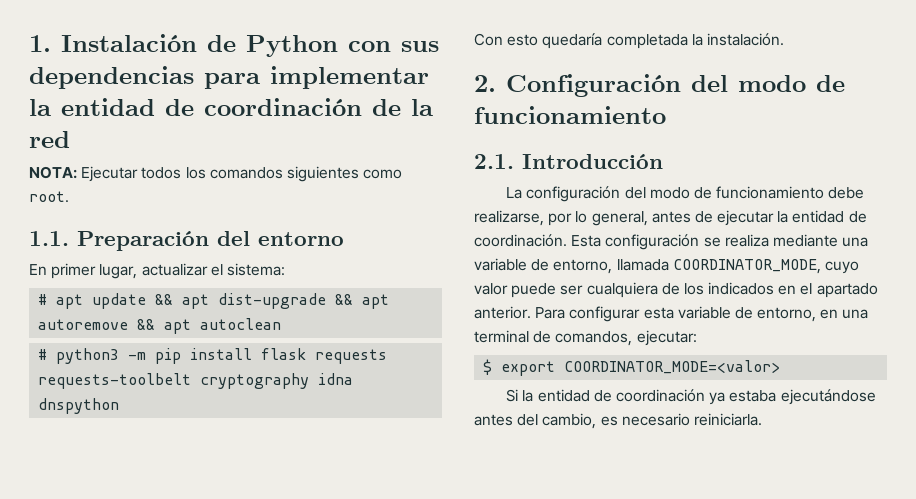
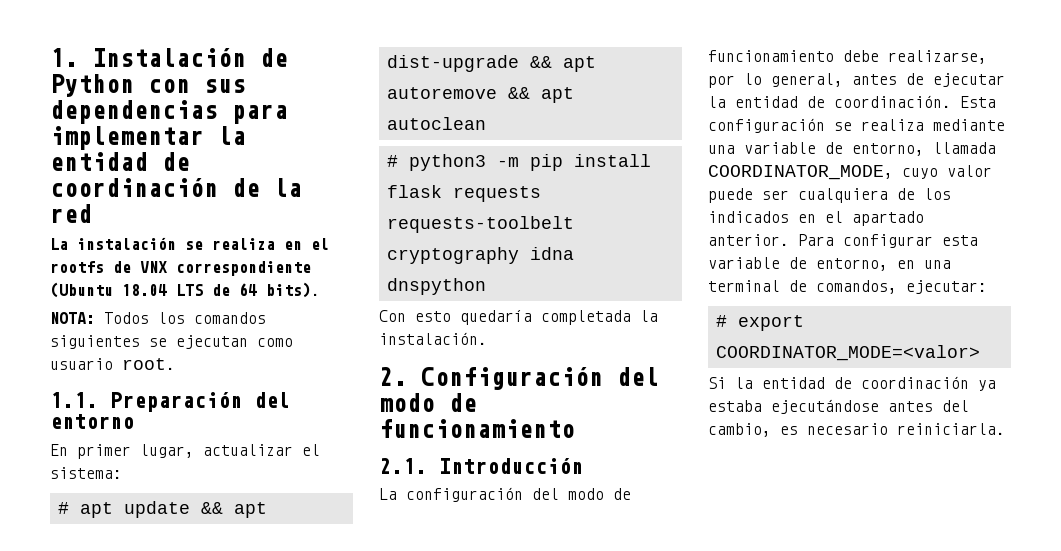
+ La instalación se realiza en el rootfs de VNX correspondiente (Ubuntu 18.04 LTS de 64 bits).
- NOTA: Ejecutar todos los comandos siguientes como root.
+ NOTA: Todos los comandos siguientes se ejecutan como usuario root.
- $ export COORDINATOR_MODE=<valor>
+ # export COORDINATOR_MODE=<valor>

